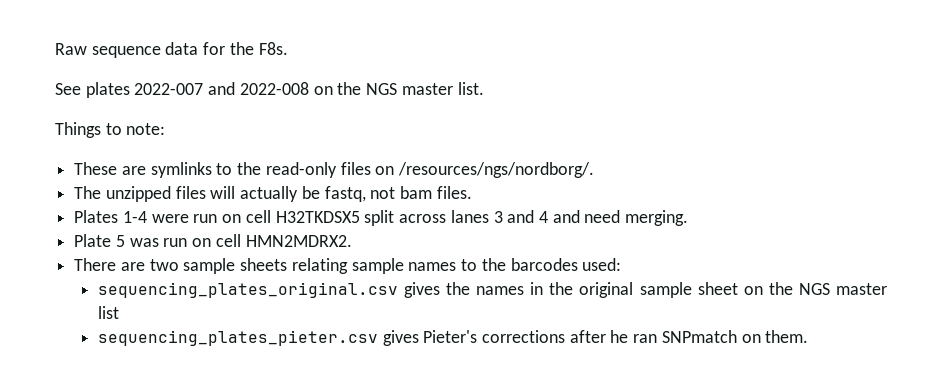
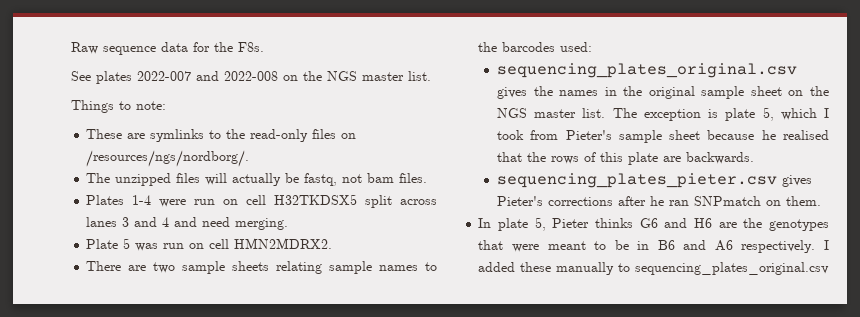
- sequencing_plates_original.csv gives the names in the original sample sheet on the NGS master list
+ sequencing_plates_original.csv gives the names in the original sample sheet on the NGS master list. The exception is plate 5, which I took from Pieter's sample sheet because he realised that the rows of this plate are backwards.
+ In plate 5, Pieter thinks G6 and H6 are the genotypes that were meant to be in B6 and A6 respectively. I added these manually to sequencing_plates_original.csv

